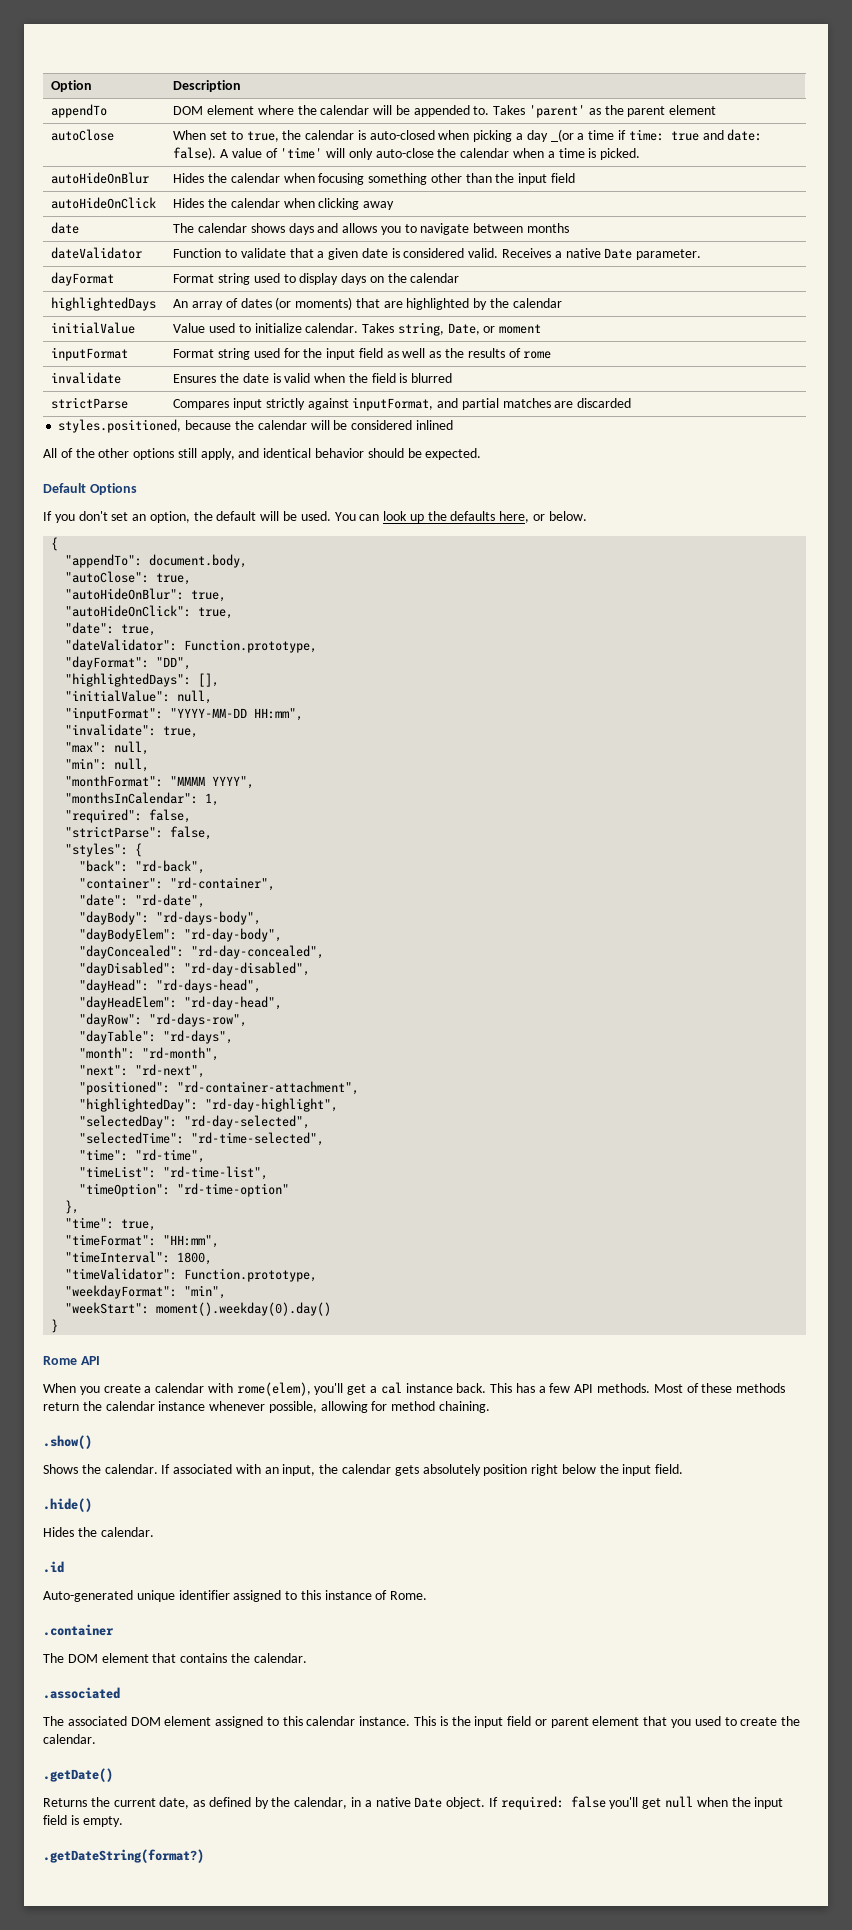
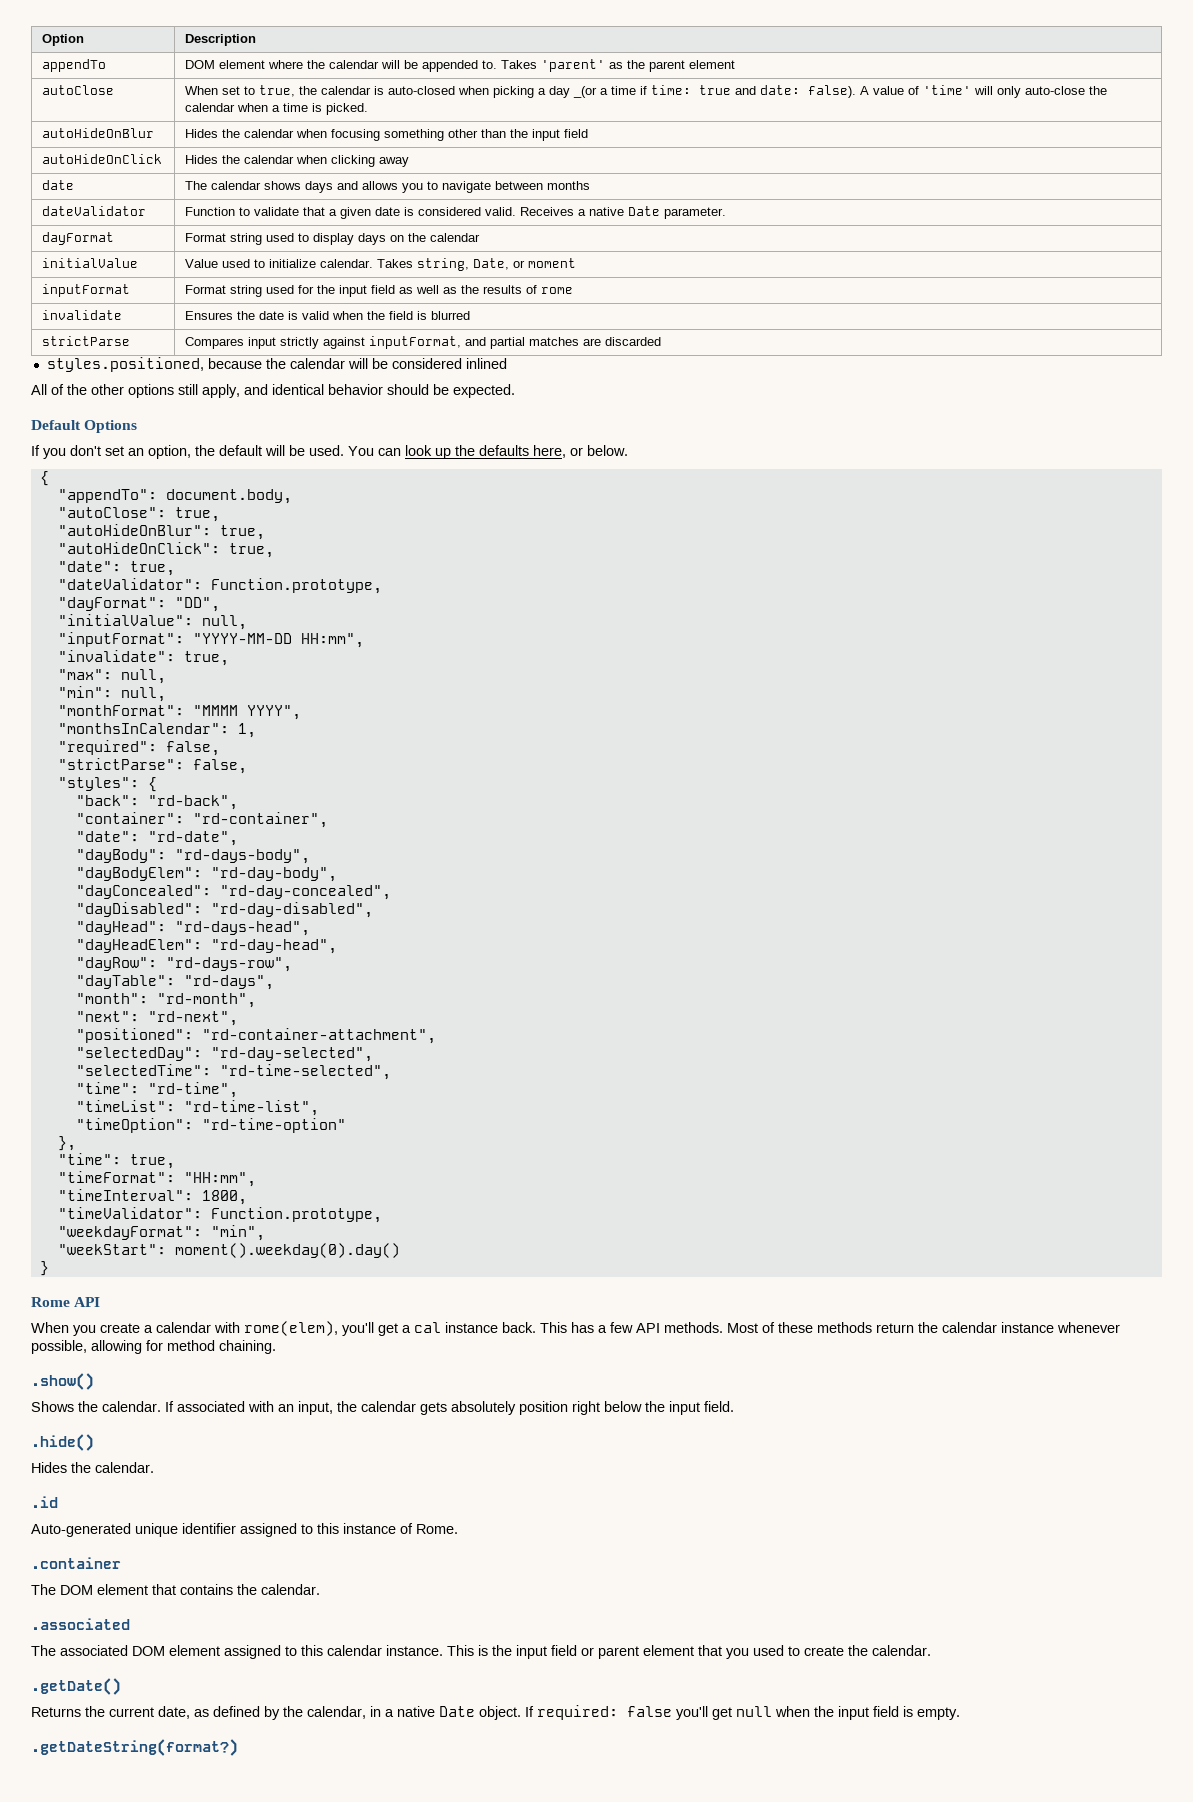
- highlightedDays | An array of dates (or moments) that are highlighted by the calendar
- "highlightedDays": [],
- "highlightedDay": "rd-day-highlight",

